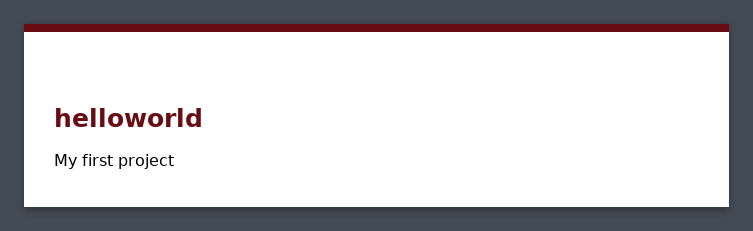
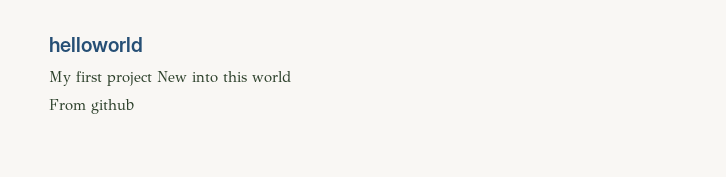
- My first project
+ My first project New into this world
+ From github

